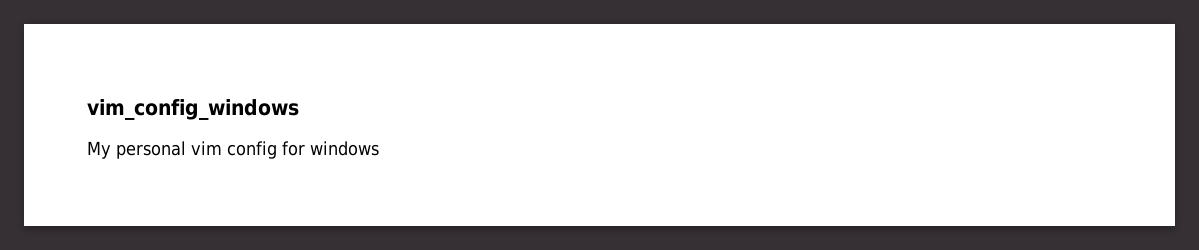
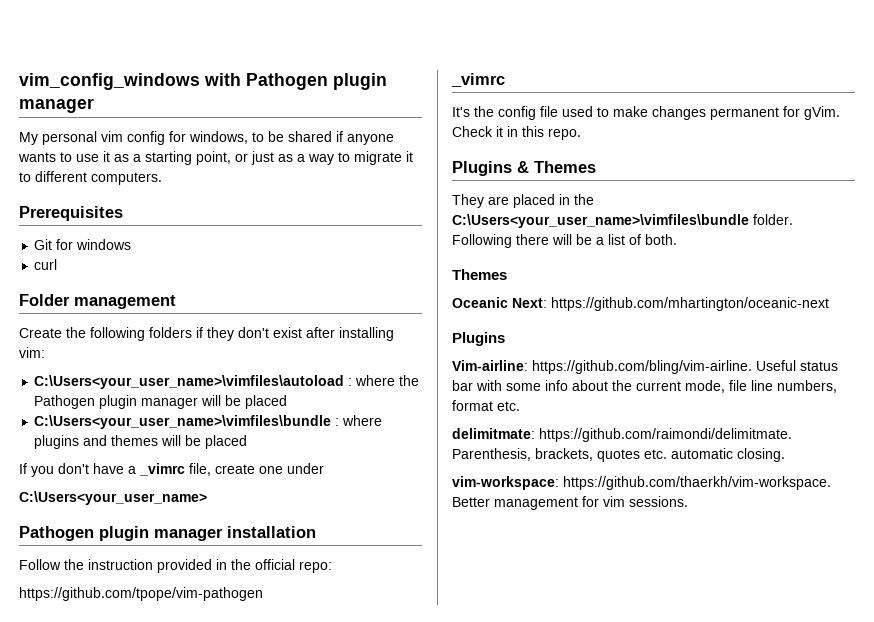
- vim_config_windows
+ vim_config_windows with Pathogen plugin manager
- My personal vim config for windows
+ My personal vim config for windows, to be shared if anyone wants to use it as a starting point, or just as a way to migrate it to different computers.
+ Prerequisites
+ Git for windows
+ curl
+ Folder management
+ Create the following folders if they don't exist after installing vim:
+ C:\Users<your_user_name>\vimfiles\autoload : where the Pathogen plugin manager will be placed
+ C:\Users<your_user_name>\vimfiles\bundle : where plugins and themes will be placed
+ If you don't have a _vimrc file, create one under
+ C:\Users<your_user_name>
+ Pathogen plugin manager installation
+ Follow the instruction provided in the official repo:
+ https://github.com/tpope/vim-pathogen
+ _vimrc
+ It's the config file used to make changes permanent for gVim. Check it in this repo.
+ Plugins & Themes
+ They are placed in the C:\Users<your_user_name>\vimfiles\bundle folder. Following there will be a list of both.
+ Themes
+ Oceanic Next: https://github.com/mhartington/oceanic-next
+ Plugins
+ Vim-airline: https://github.com/bling/vim-airline. Useful status bar with some info about the current mode, file line numbers, format etc.
+ delimitmate: https://github.com/raimondi/delimitmate. Parenthesis, brackets, quotes etc. automatic closing.
+ vim-workspace: https://github.com/thaerkh/vim-workspace. Better management for vim sessions.

